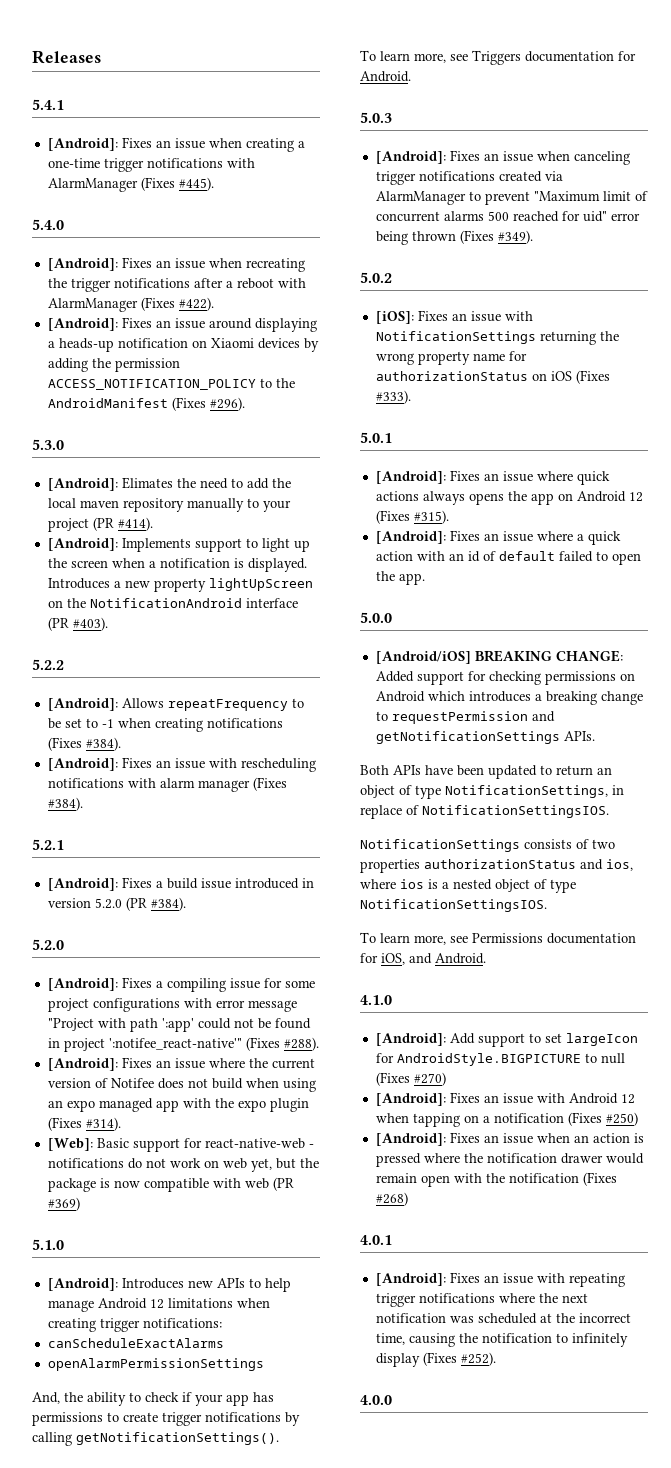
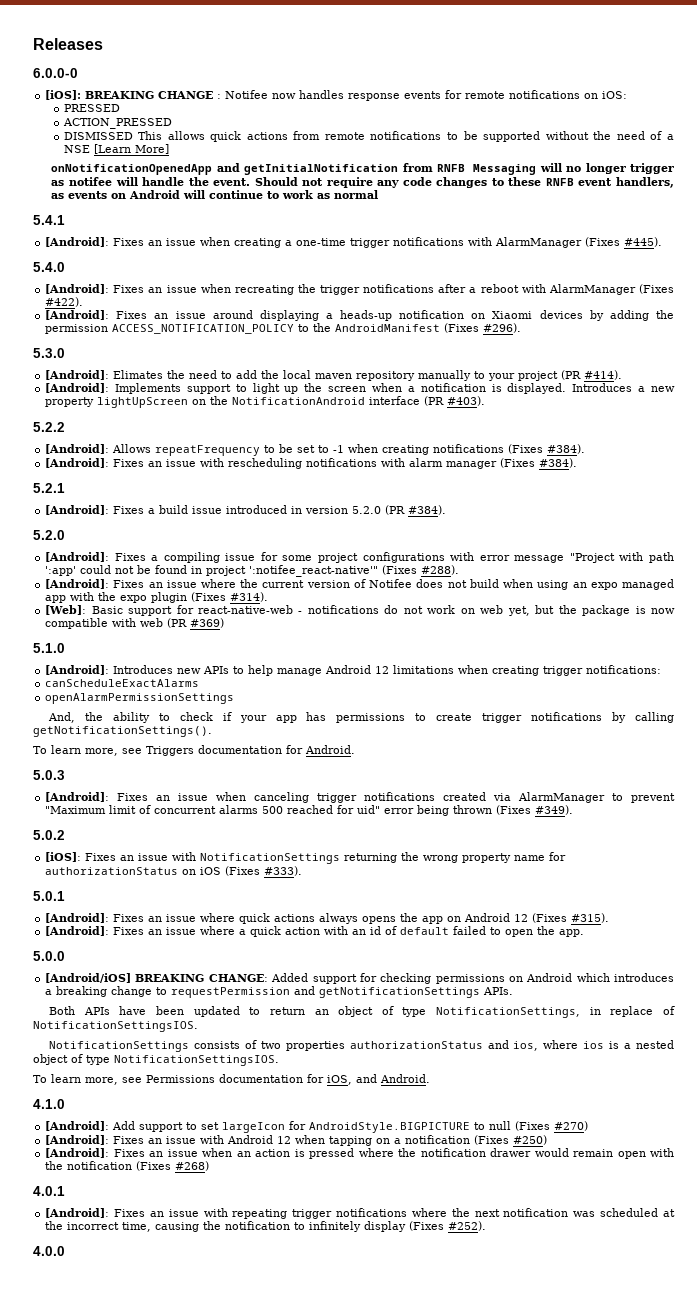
+ 6.0.0-0
+ [iOS]: BREAKING CHANGE : Notifee now handles response events for remote notifications on iOS:
+ PRESSED
+ ACTION_PRESSED
+ DISMISSED This allows quick actions from remote notifications to be supported without the need of a NSE [Learn More]
+ onNotificationOpenedApp and getInitialNotification from RNFB Messaging will no longer trigger as notifee will handle the event. Should not require any code changes to these RNFB event handlers, as events on Android will continue to work as normal

